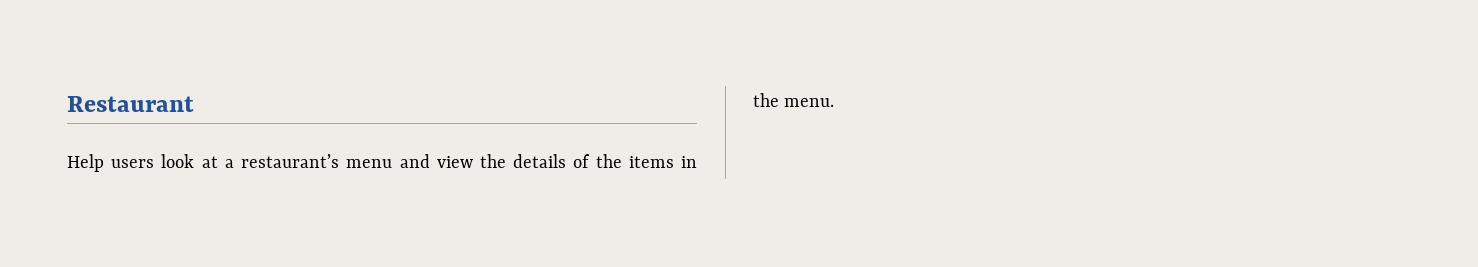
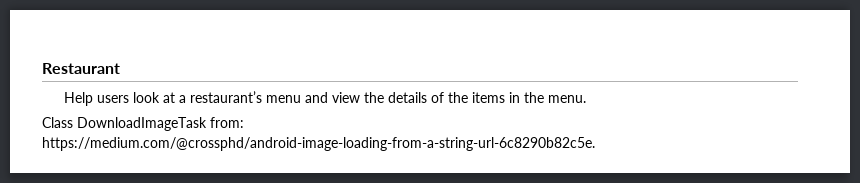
+ Class DownloadImageTask from: https://medium.com/@crossphd/android-image-loading-from-a-string-url-6c8290b82c5e.

